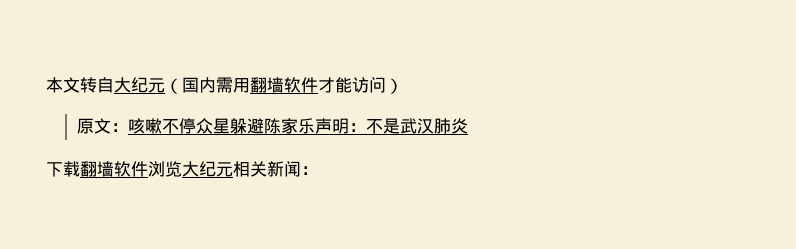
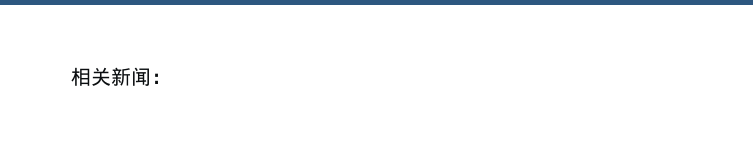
- 本文转自大纪元（国内需用翻墙软件才能访问）
- 原文：咳嗽不停众星躲避陈家乐声明：不是武汉肺炎
- 下载翻墙软件浏览大纪元相关新闻：
+ 相关新闻：

